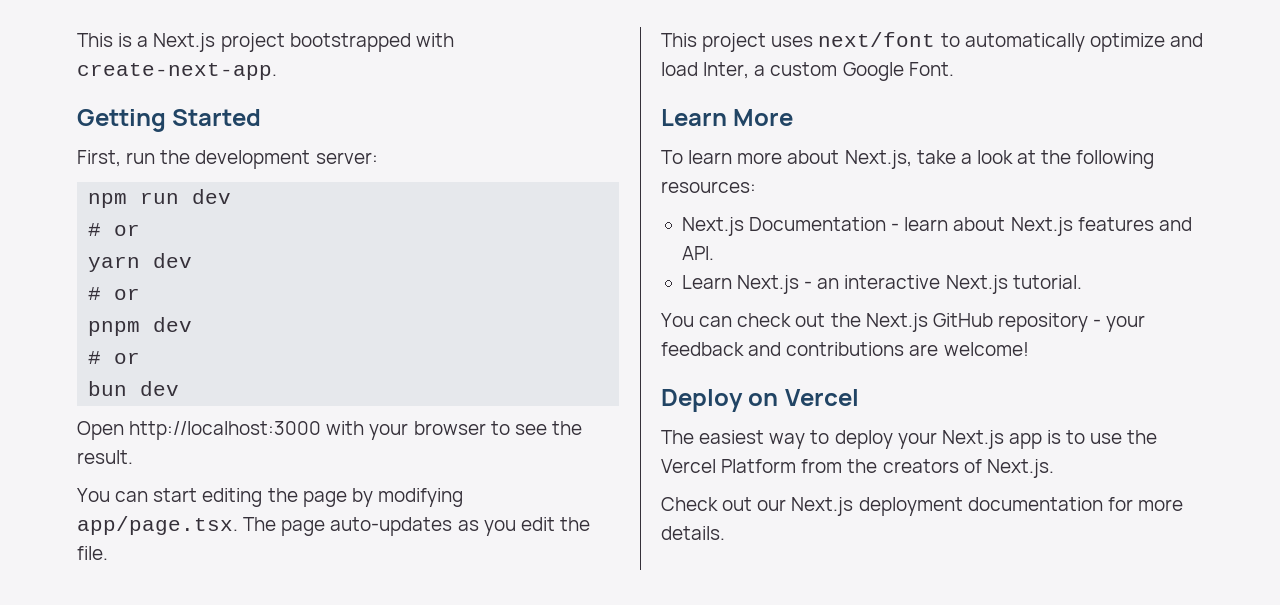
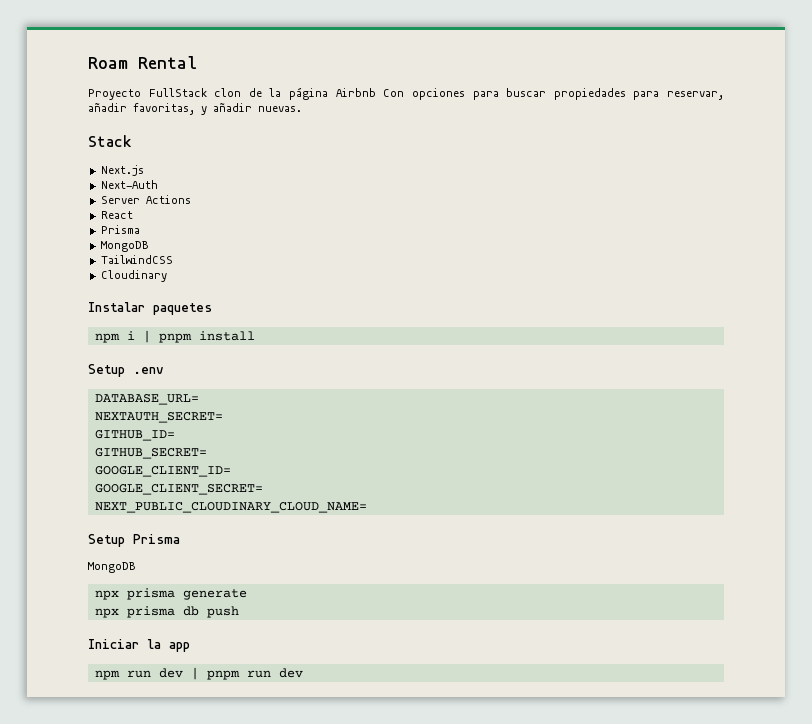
- This is a Next.js project bootstrapped with create-next-app.
- Getting Started
- First, run the development server:
- npm run dev
- # or
- yarn dev
- # or
- pnpm dev
- # or
- bun dev
- Open http://localhost:3000 with your browser to see the result.
- You can start editing the page by modifying app/page.tsx. The page auto-updates as you edit the file.
- This project uses next/font to automatically optimize and load Inter, a custom Google Font.
- Learn More
- To learn more about Next.js, take a look at the following resources:
- Next.js Documentation - learn about Next.js features and API.
- Learn Next.js - an interactive Next.js tutorial.
- You can check out the Next.js GitHub repository - your feedback and contributions are welcome!
- Deploy on Vercel
- The easiest way to deploy your Next.js app is to use the Vercel Platform from the creators of Next.js.
- Check out our Next.js deployment documentation for more details.
+ Roam Rental
+ Proyecto FullStack clon de la página Airbnb Con opciones para buscar propiedades para reservar, añadir favoritas, y añadir nuevas.
+ Stack
+ Next.js
+ Next-Auth
+ Server Actions
+ React
+ Prisma
+ MongoDB
+ TailwindCSS
+ Cloudinary
+ Instalar paquetes
+ npm i | pnpm install
+ Setup .env
+ DATABASE_URL=
+ NEXTAUTH_SECRET=
+ GITHUB_ID=
+ GITHUB_SECRET=
+ GOOGLE_CLIENT_ID=
+ GOOGLE_CLIENT_SECRET=
+ NEXT_PUBLIC_CLOUDINARY_CLOUD_NAME=
+ Setup Prisma
+ MongoDB
+ npx prisma generate
+ npx prisma db push
+ Iniciar la app
+ npm run dev | pnpm run dev

